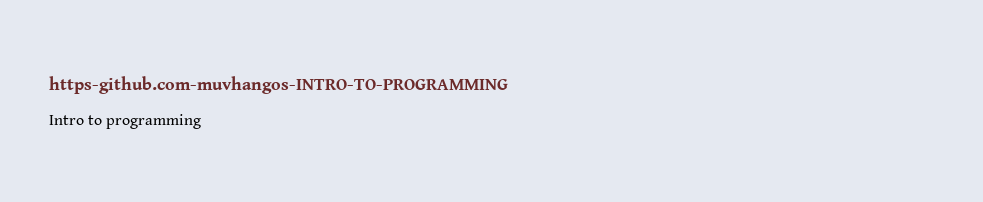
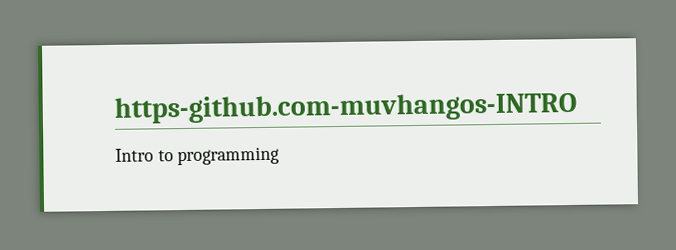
- https-github.com-muvhangos-INTRO-TO-PROGRAMMING
+ https-github.com-muvhangos-INTRO

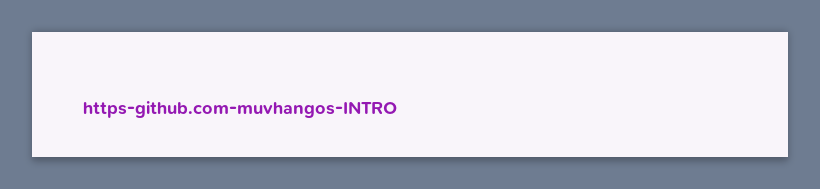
- Intro to programming

